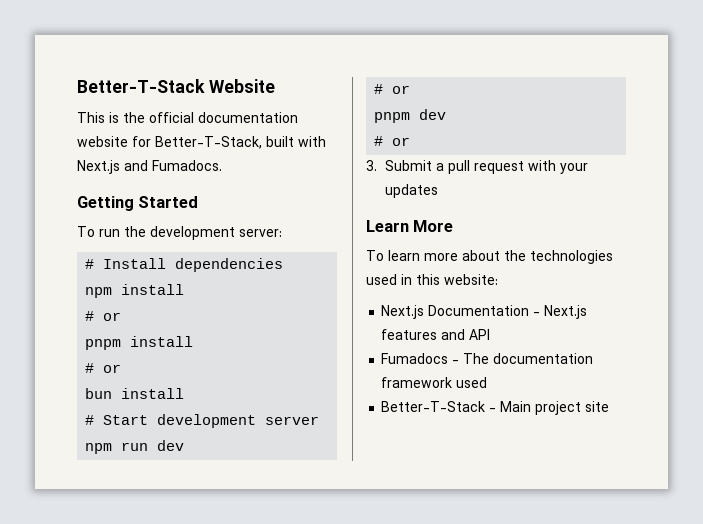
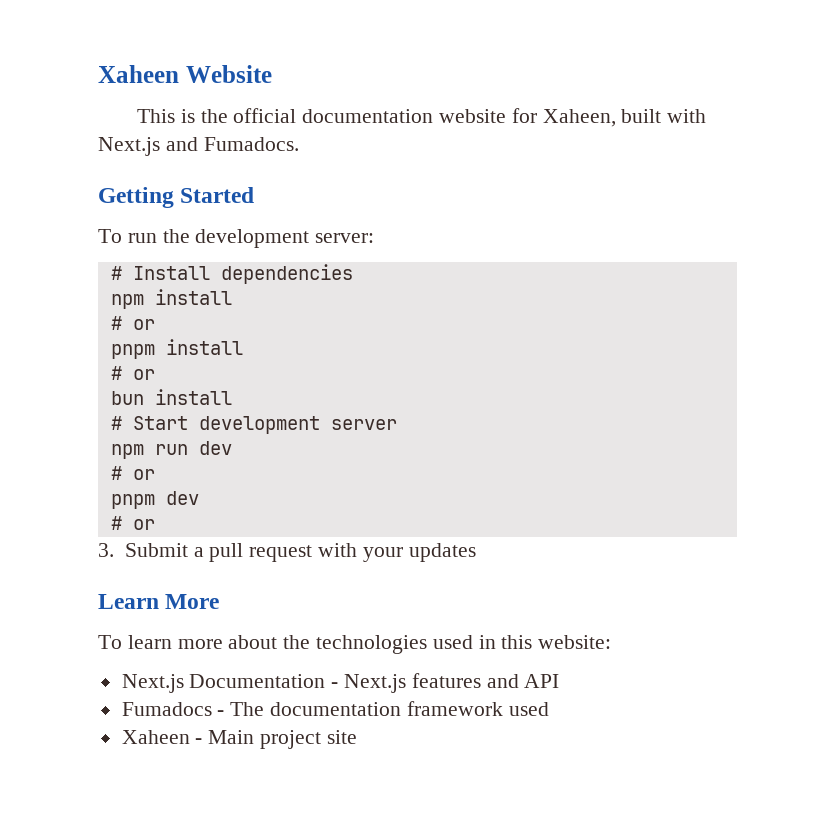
- Better-T-Stack Website
+ Xaheen Website
- This is the official documentation website for Better-T-Stack, built with Next.js and Fumadocs.
+ This is the official documentation website for Xaheen, built with Next.js and Fumadocs.
- Better-T-Stack - Main project site
+ Xaheen - Main project site

